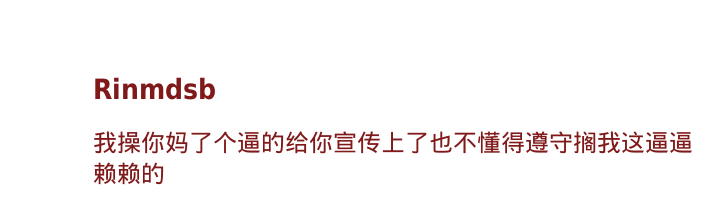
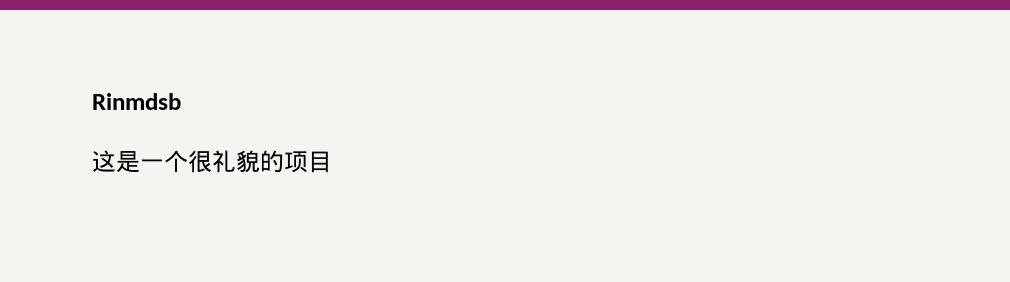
- 我操你妈了个逼的给你宣传上了也不懂得遵守搁我这逼逼赖赖的
+ 这是一个很礼貌的项目

